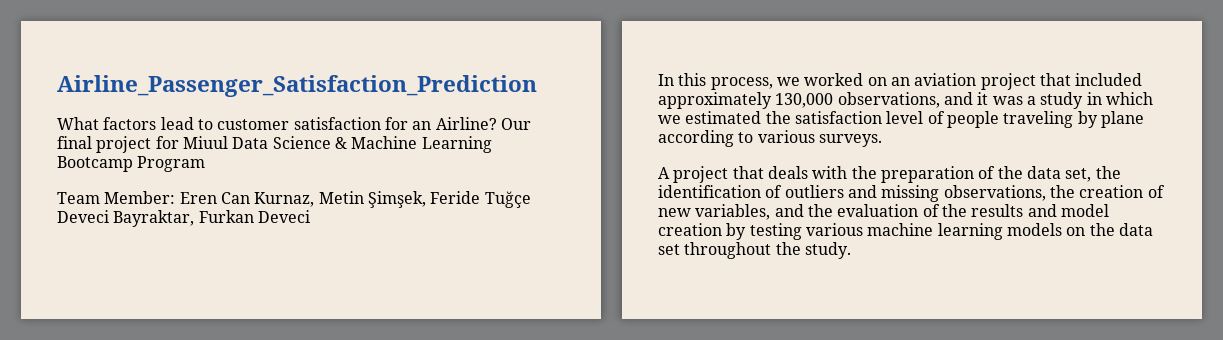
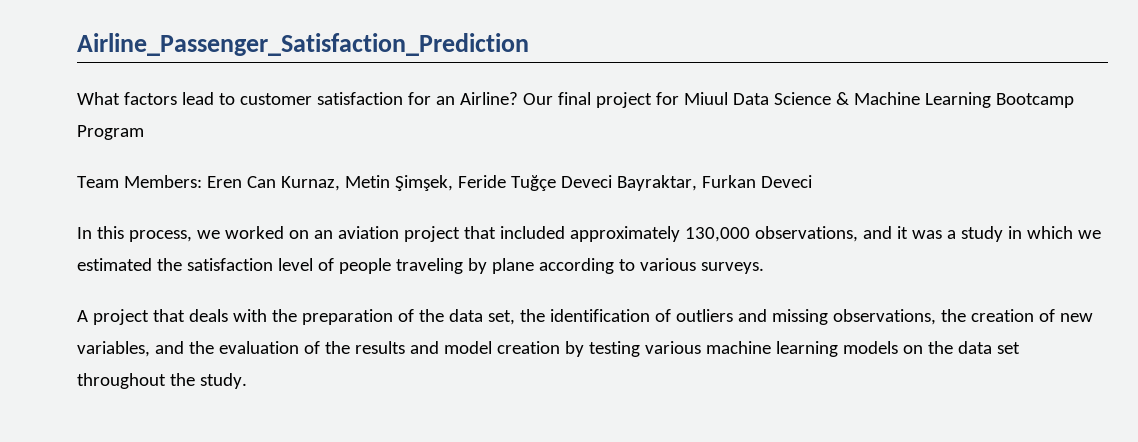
- Team Member: Eren Can Kurnaz, Metin Şimşek, Feride Tuğçe Deveci Bayraktar, Furkan Deveci
+ Team Members: Eren Can Kurnaz, Metin Şimşek, Feride Tuğçe Deveci Bayraktar, Furkan Deveci

